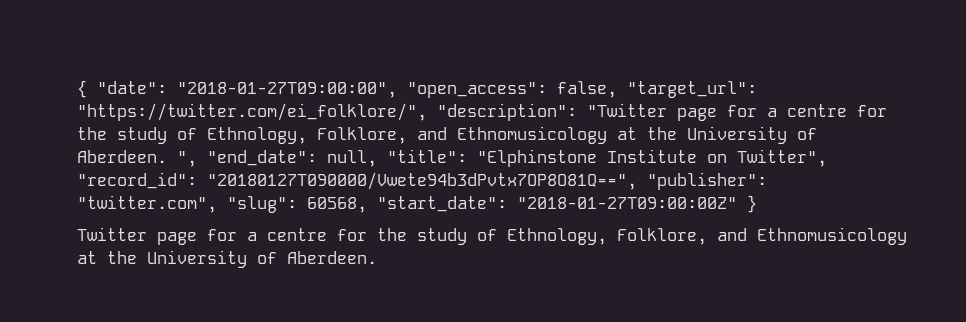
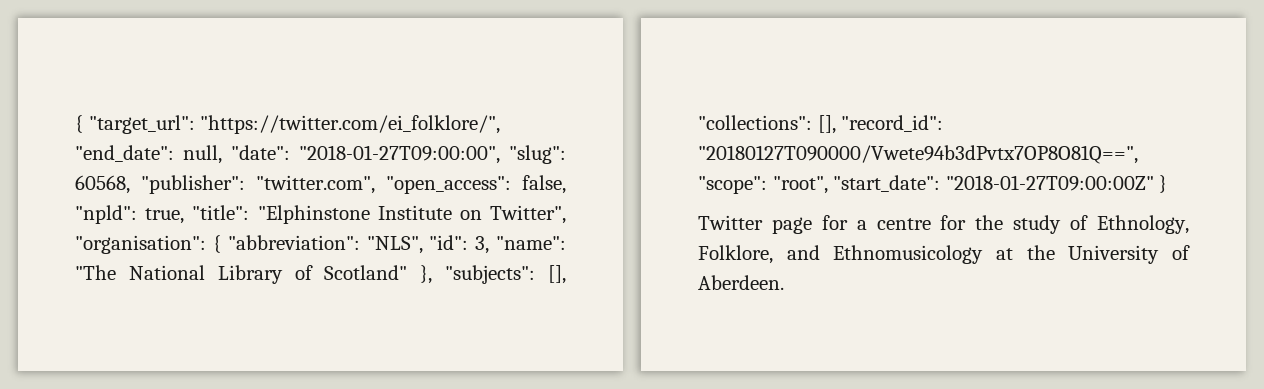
- { "date": "2018-01-27T09:00:00", "open_access": false, "target_url": "https://twitter.com/ei_folklore/", "description": "Twitter page for a centre for the study of Ethnology, Folklore, and Ethnomusicology at the University of Aberdeen. ", "end_date": null, "title": "Elphinstone Institute on Twitter", "record_id": "20180127T090000/Vwete94b3dPvtx7OP8O81Q==", "publisher": "twitter.com", "slug": 60568, "start_date": "2018-01-27T09:00:00Z" }
+ { "target_url": "https://twitter.com/ei_folklore/", "end_date": null, "date": "2018-01-27T09:00:00", "slug": 60568, "publisher": "twitter.com", "open_access": false, "npld": true, "title": "Elphinstone Institute on Twitter", "organisation": { "abbreviation": "NLS", "id": 3, "name": "The National Library of Scotland" }, "subjects": [], "collections": [], "record_id": "20180127T090000/Vwete94b3dPvtx7OP8O81Q==", "scope": "root", "start_date": "2018-01-27T09:00:00Z" }

